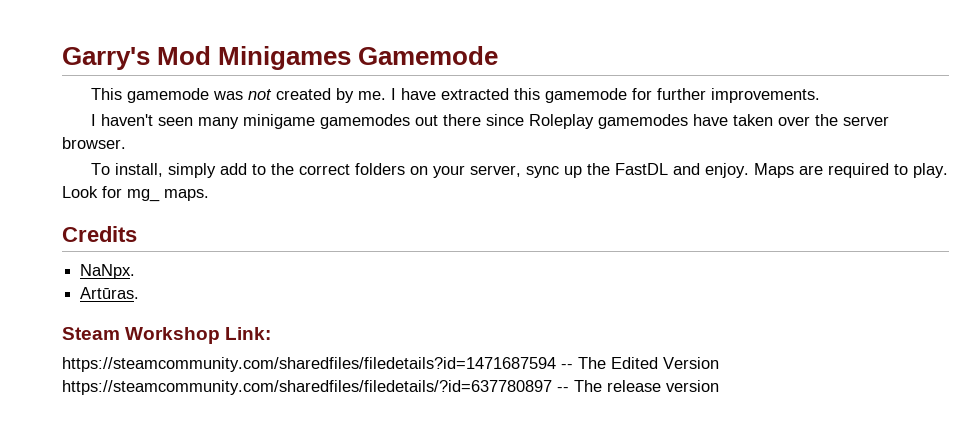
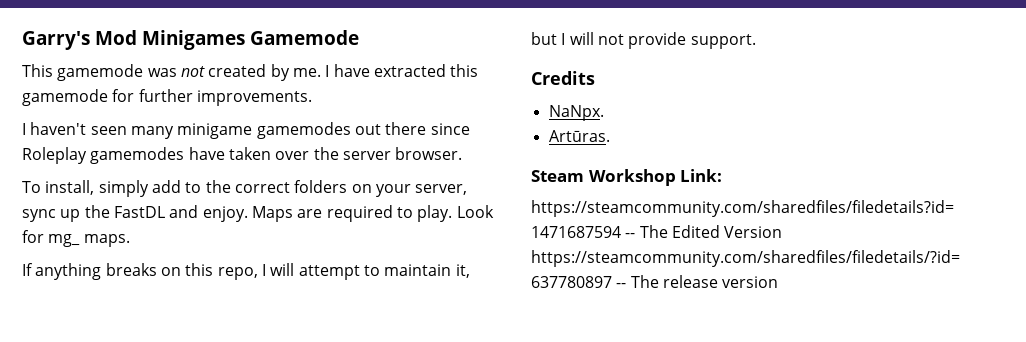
+ If anything breaks on this repo, I will attempt to maintain it, but I will not provide support.

